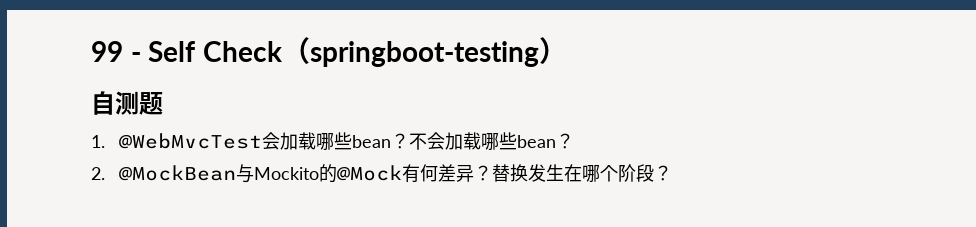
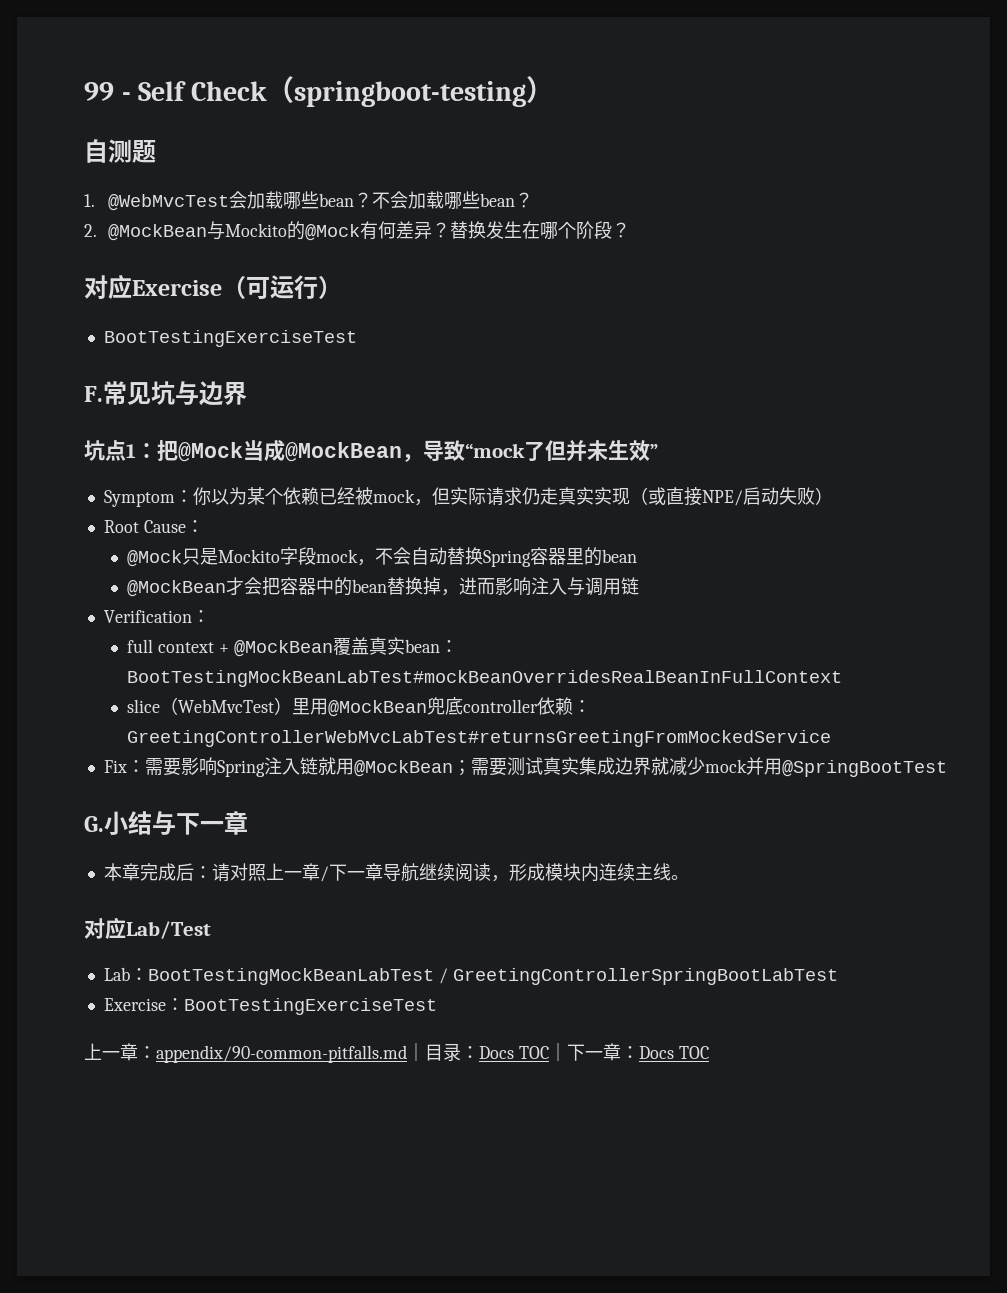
+ 对应Exercise（可运行）
+ BootTestingExerciseTest
+ F.常见坑与边界
+ 坑点1：把@Mock当成@MockBean，导致“mock了但并未生效”
+ Symptom：你以为某个依赖已经被mock，但实际请求仍走真实实现（或直接NPE/启动失败）
+ Root Cause：
+ @Mock只是Mockito字段mock，不会自动替换Spring容器里的bean
+ @MockBean才会把容器中的bean替换掉，进而影响注入与调用链
+ Verification：
+ full context + @MockBean覆盖真实bean：BootTestingMockBeanLabTest#mockBeanOverridesRealBeanInFullContext
+ slice（WebMvcTest）里用@MockBean兜底controller依赖：GreetingControllerWebMvcLabTest#returnsGreetingFromMockedService
+ Fix：需要影响Spring注入链就用@MockBean；需要测试真实集成边界就减少mock并用@SpringBootTest
+ G.小结与下一章
+ 本章完成后：请对照上一章/下一章导航继续阅读，形成模块内连续主线。
+ 对应Lab/Test
+ Lab：BootTestingMockBeanLabTest / GreetingControllerSpringBootLabTest
+ Exercise：BootTestingExerciseTest
+ 上一章：appendix/90-common-pitfalls.md｜目录：Docs TOC｜下一章：Docs TOC

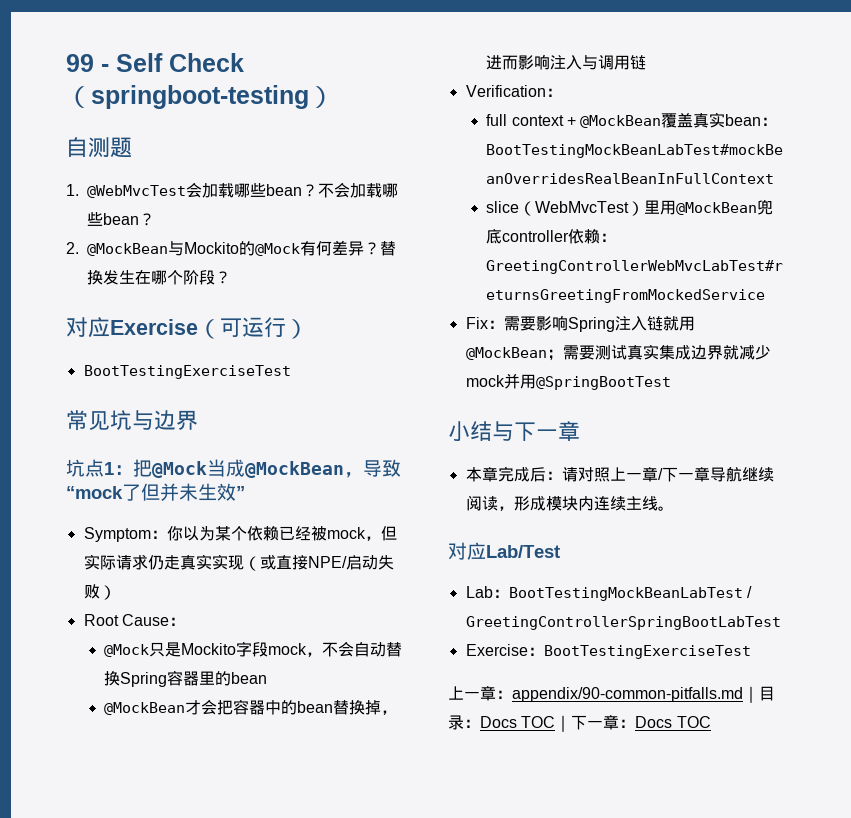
- F.常见坑与边界
+ 常见坑与边界
- G.小结与下一章
+ 小结与下一章

